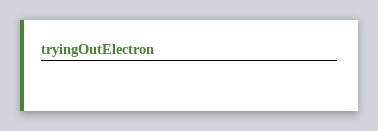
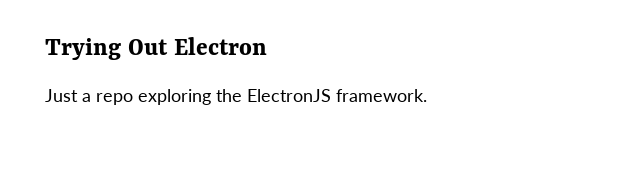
- tryingOutElectron
+ Trying Out Electron
+ Just a repo exploring the ElectronJS framework.

